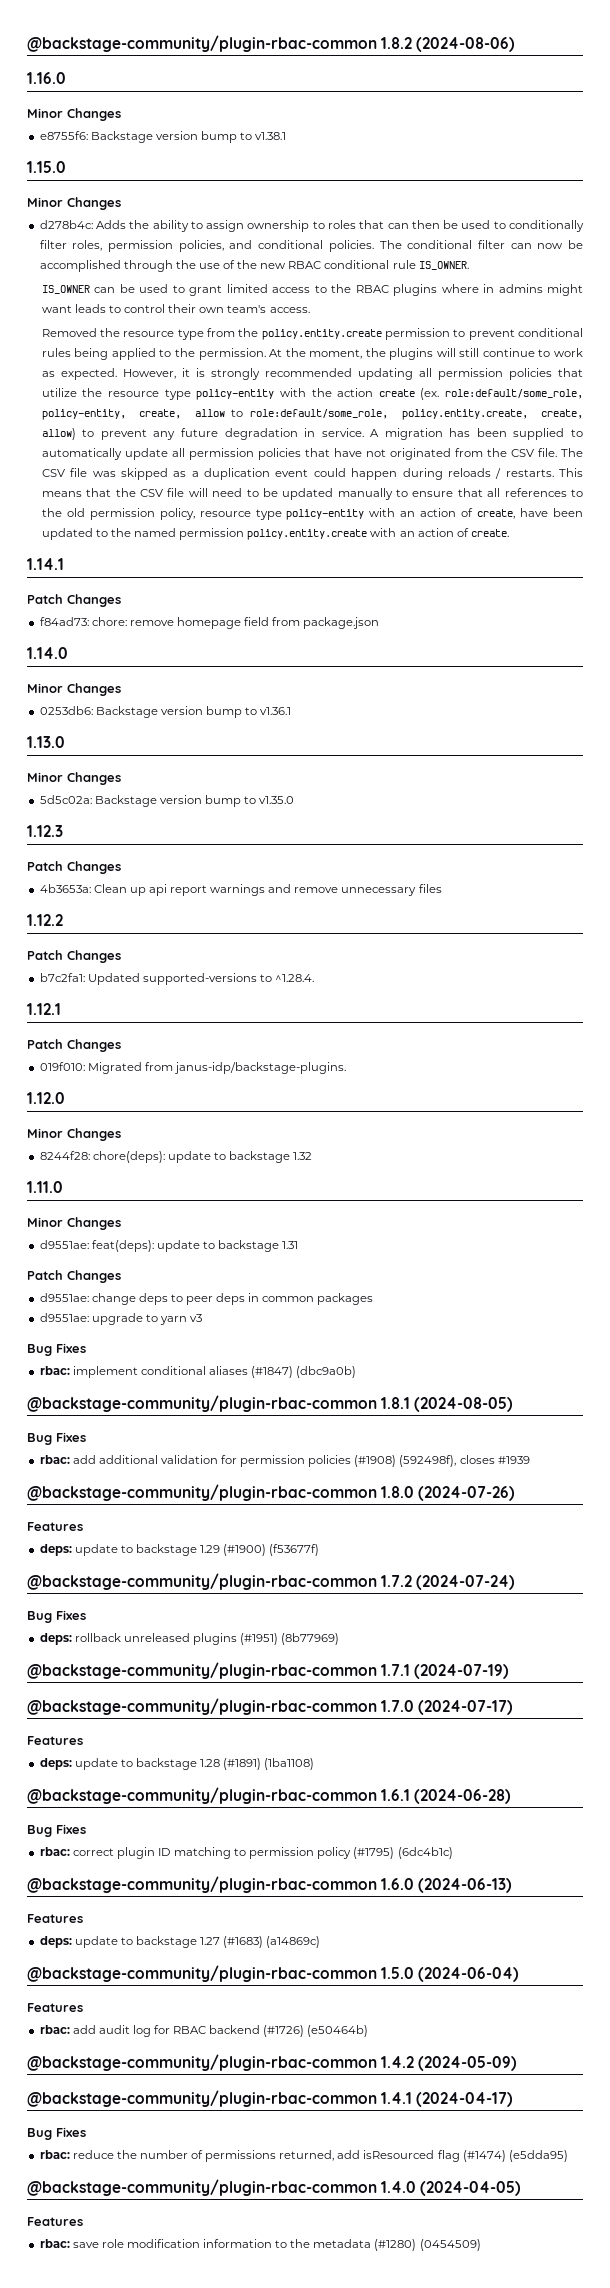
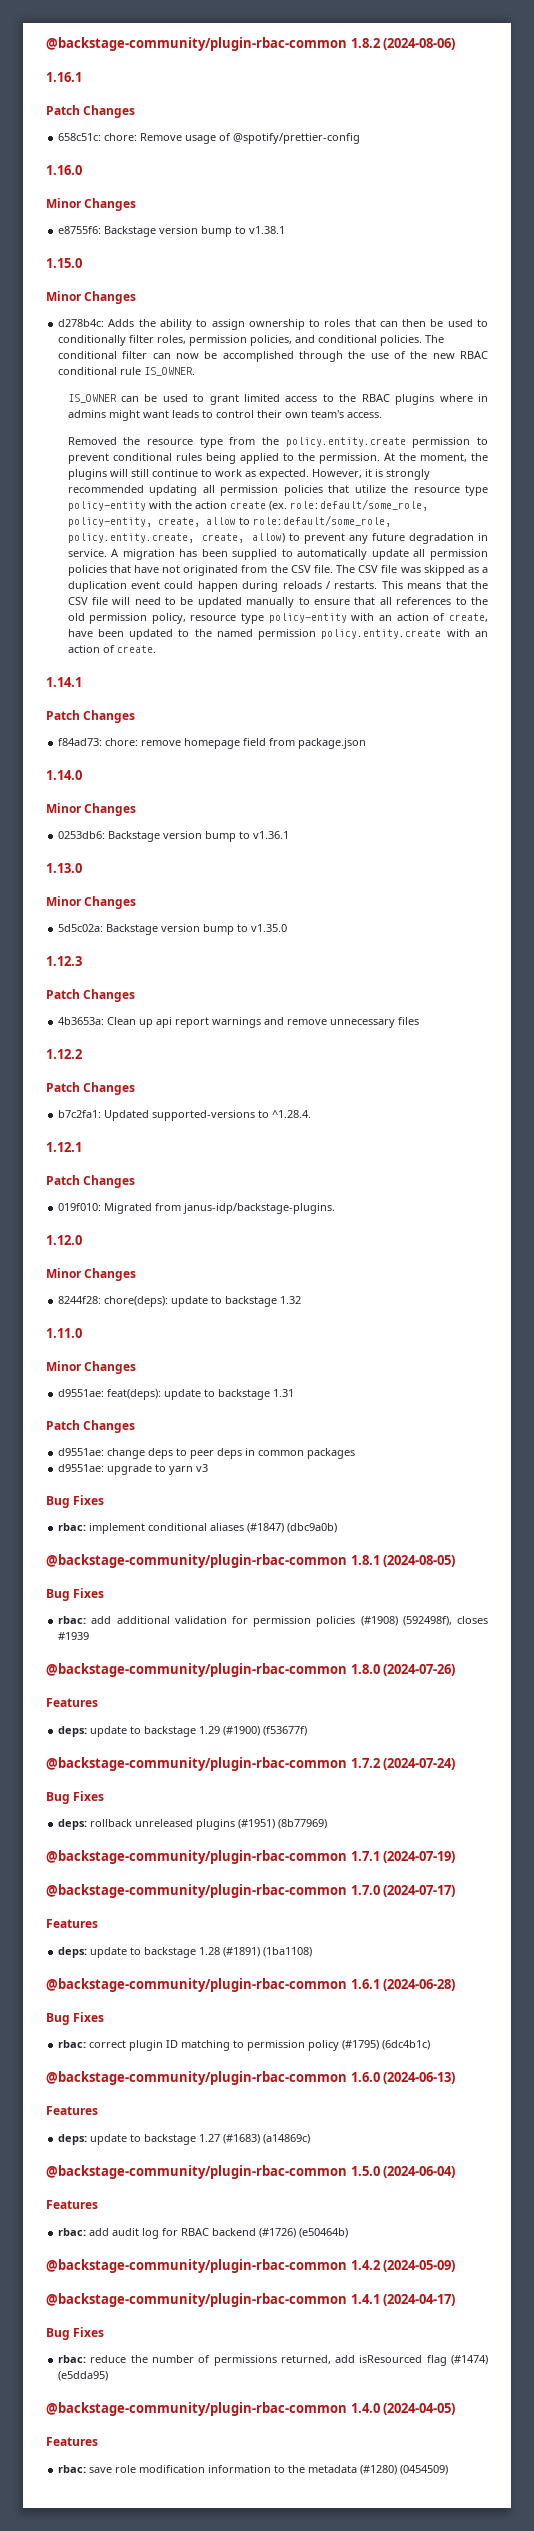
+ 1.16.1
+ Patch Changes
+ 658c51c: chore: Remove usage of @spotify/prettier-config

